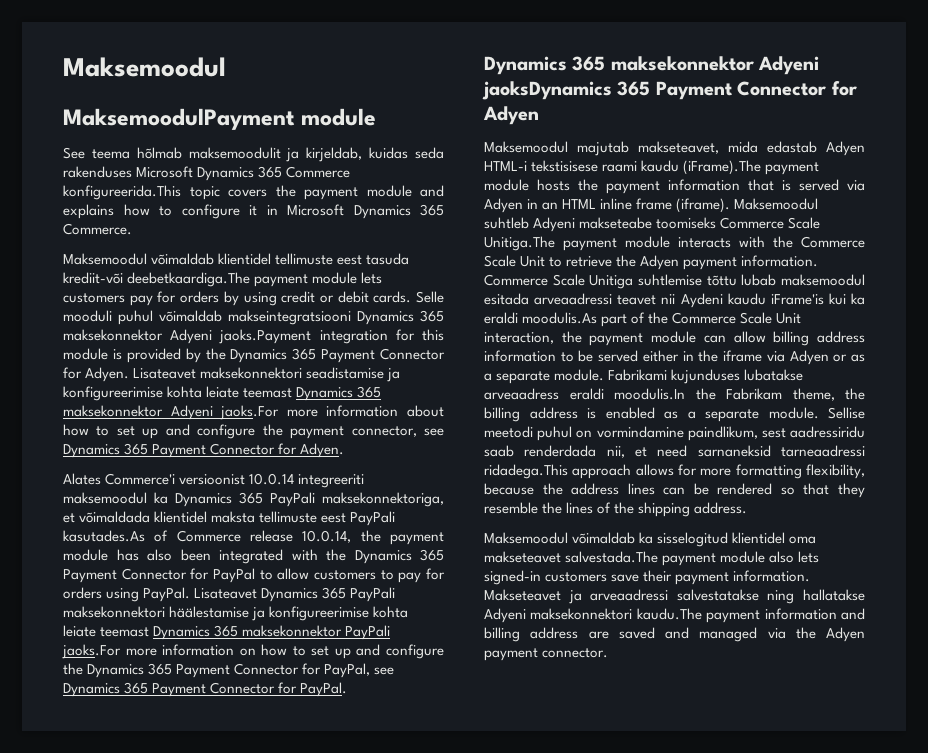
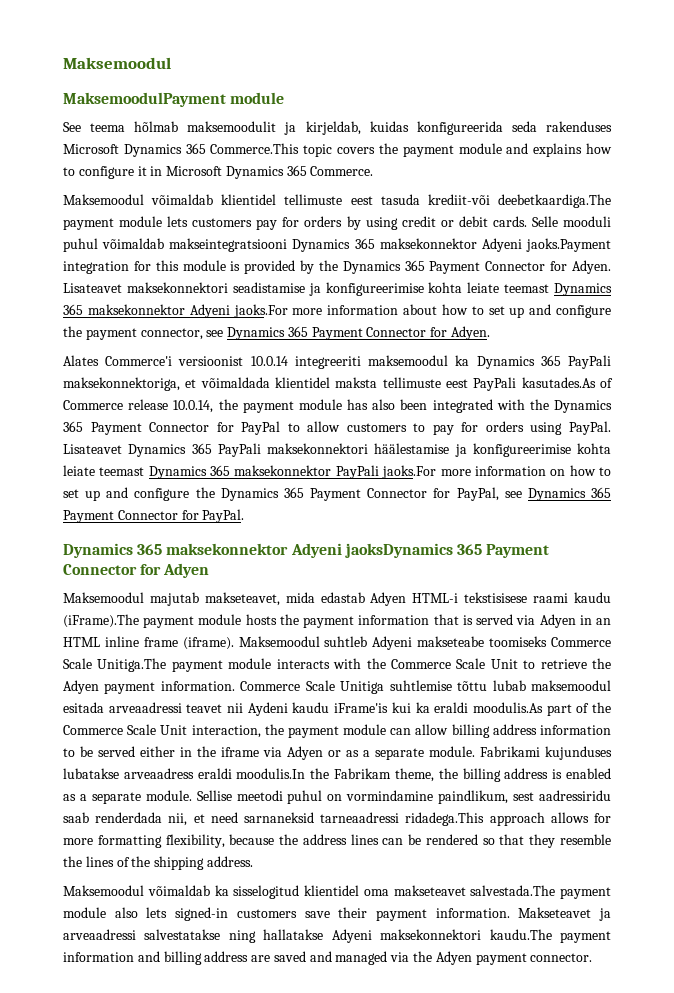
- See teema hõlmab maksemoodulit ja kirjeldab, kuidas seda rakenduses Microsoft Dynamics 365 Commerce konfigureerida.This topic covers the payment module and explains how to configure it in Microsoft Dynamics 365 Commerce.
+ See teema hõlmab maksemoodulit ja kirjeldab, kuidas konfigureerida seda rakenduses Microsoft Dynamics 365 Commerce.This topic covers the payment module and explains how to configure it in Microsoft Dynamics 365 Commerce.

